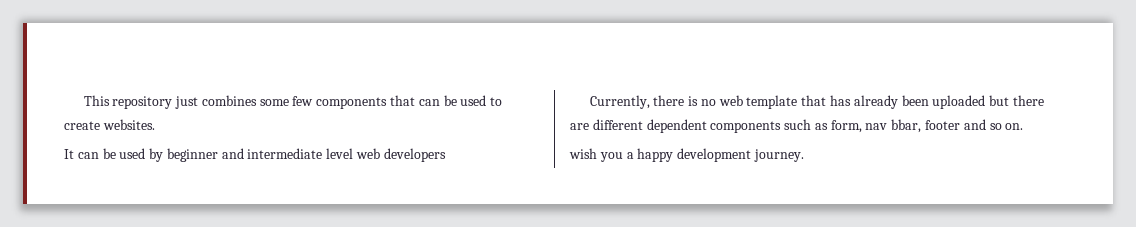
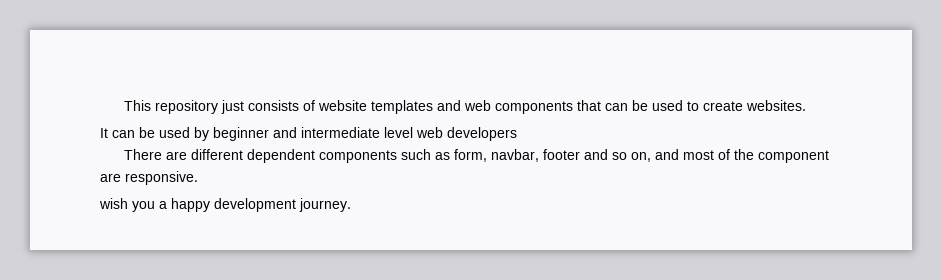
- This repository just combines some few components that can be used to create websites.
+ This repository just consists of website templates and web components that can be used to create websites.
- Currently, there is no web template that has already been uploaded but there are different dependent components such as form, nav bbar, footer and so on.
+ There are different dependent components such as form, navbar, footer and so on, and most of the component are responsive.

